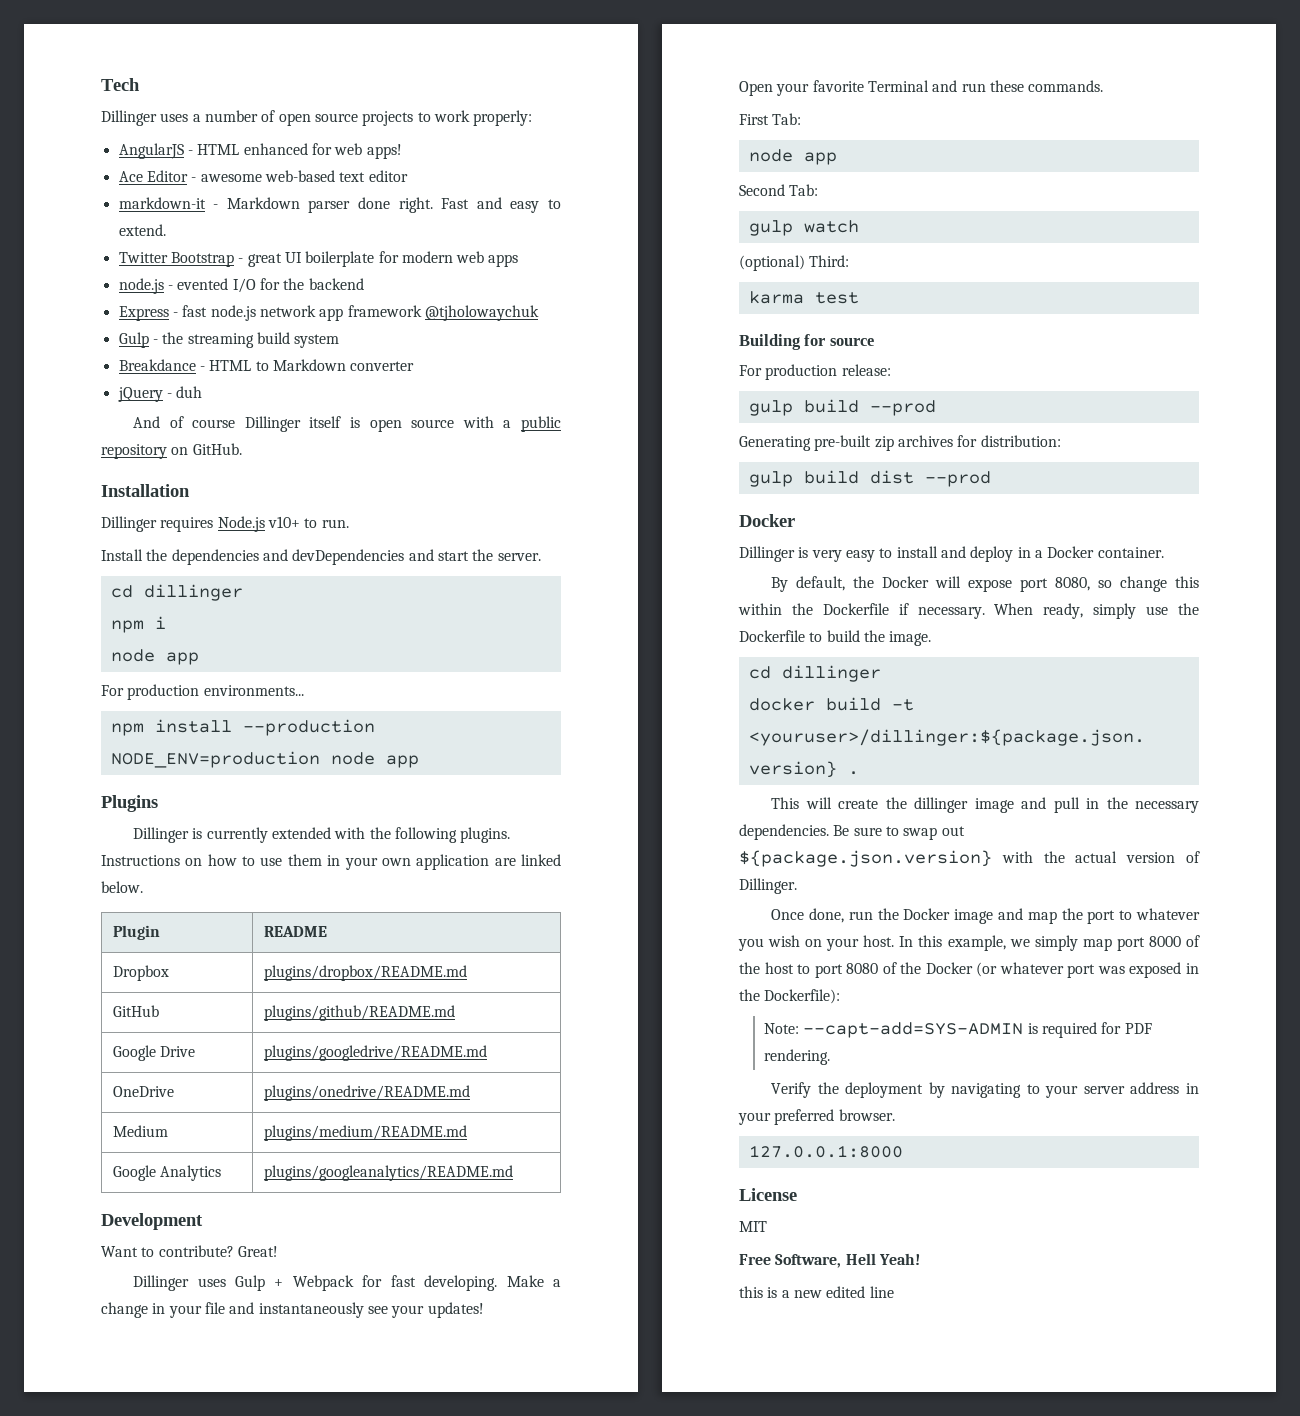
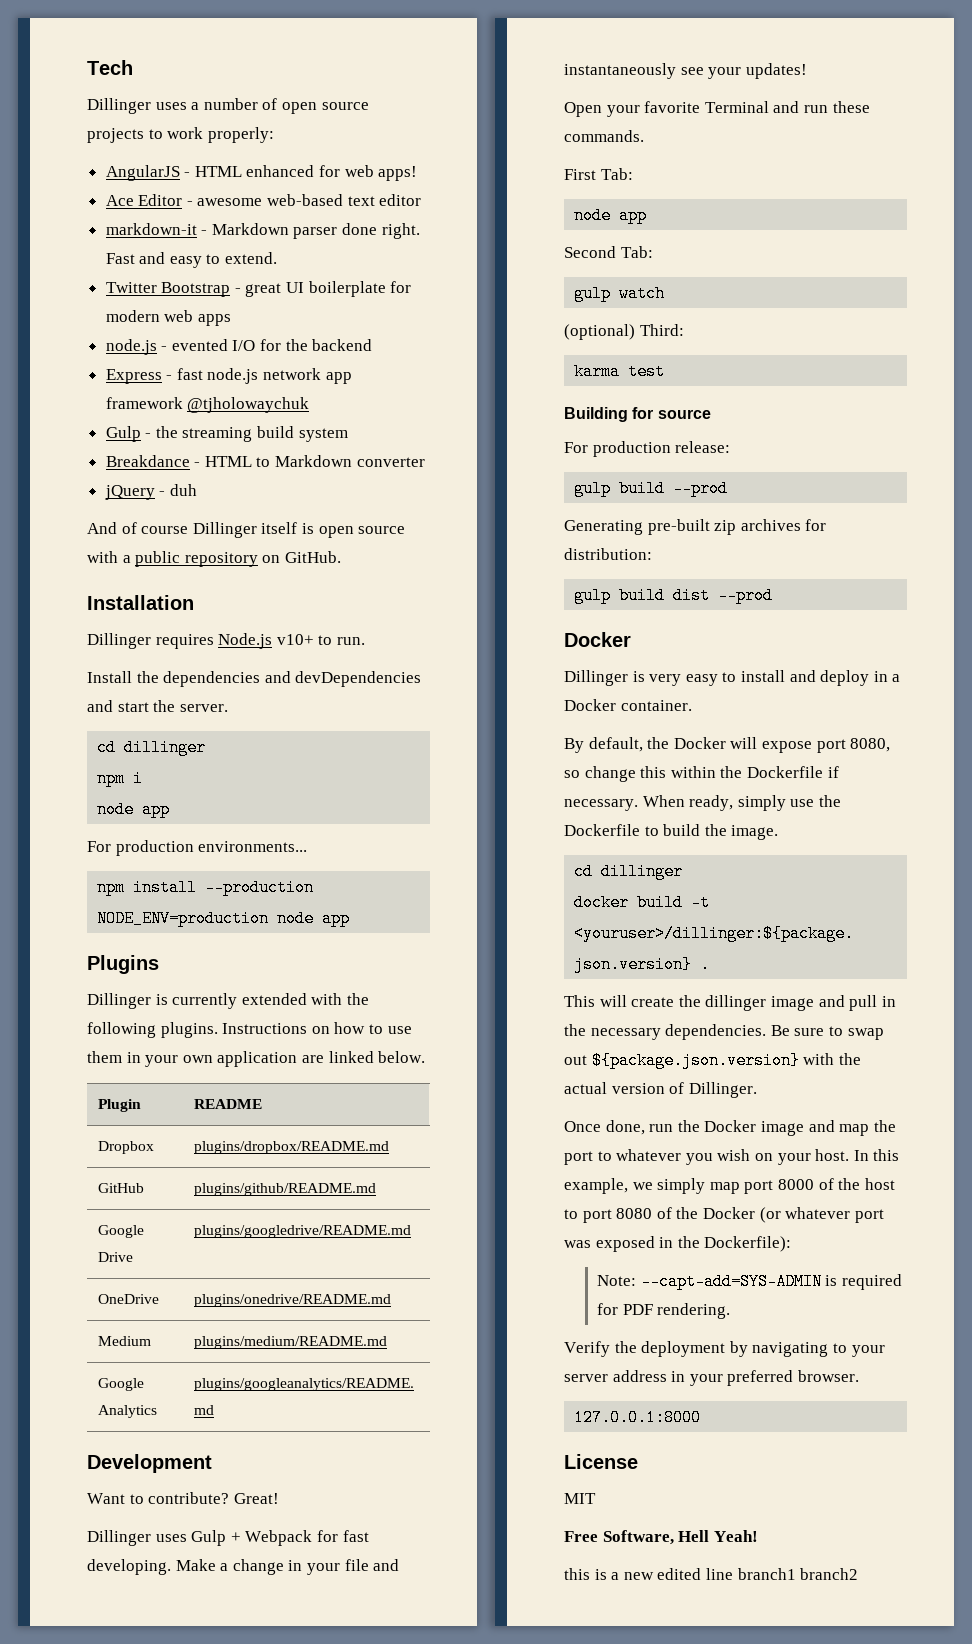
- this is a new edited line
+ this is a new edited line branch1 branch2

